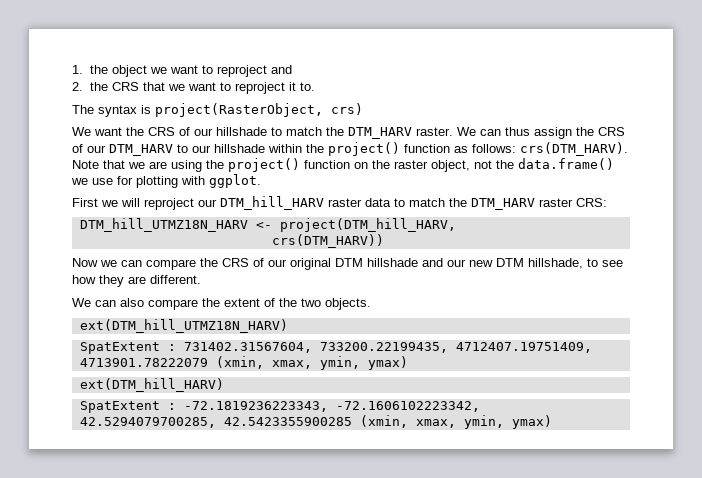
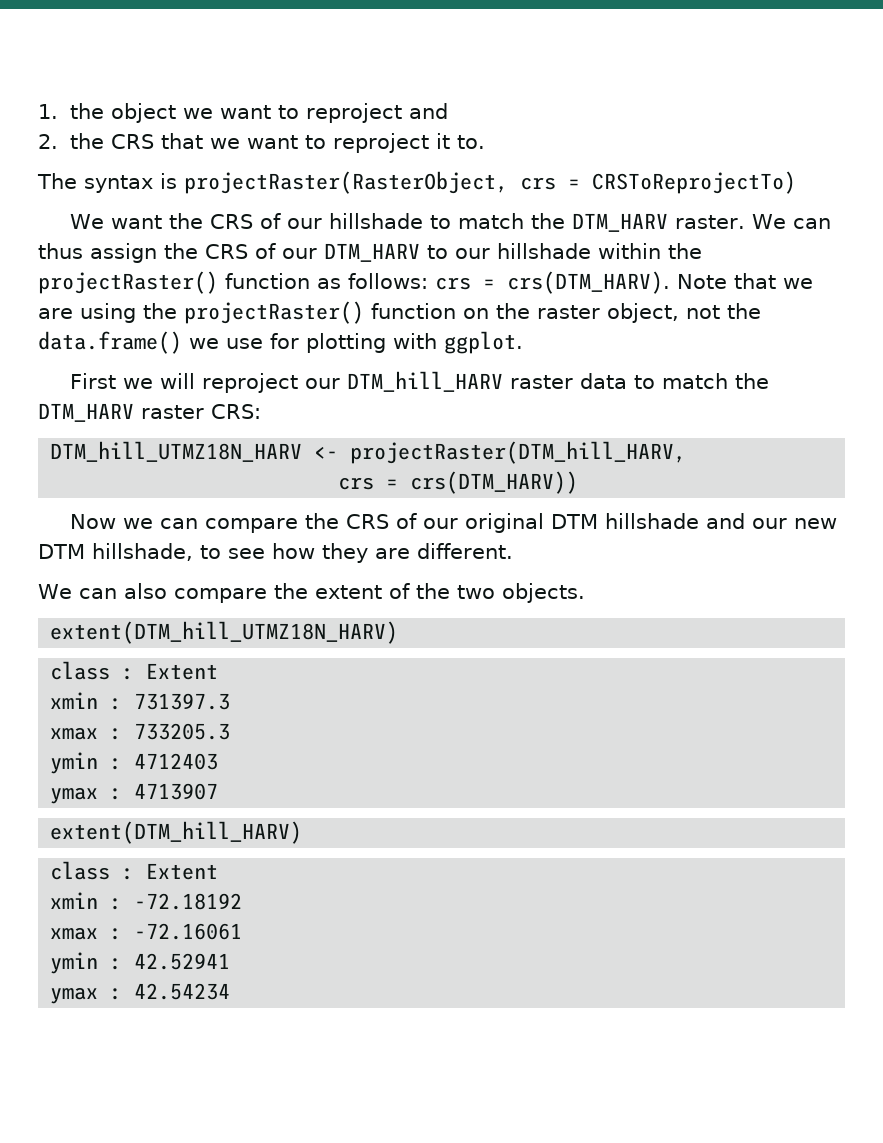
- The syntax is project(RasterObject, crs)
+ The syntax is projectRaster(RasterObject, crs = CRSToReprojectTo)
- We can thus assign the CRS of our DTM_HARV to our hillshade within the project() function as follows: crs(DTM_HARV).
+ We can thus assign the CRS of our DTM_HARV to our hillshade within the projectRaster() function as follows: crs = crs(DTM_HARV).
- Note that we are using the project() function on the raster object, not the data.frame() we use for plotting with ggplot.
+ Note that we are using the projectRaster() function on the raster object, not the data.frame() we use for plotting with ggplot.
- DTM_hill_UTMZ18N_HARV <- project(DTM_hill_HARV,
- crs(DTM_HARV))
+ DTM_hill_UTMZ18N_HARV <- projectRaster(DTM_hill_HARV,
+ crs = crs(DTM_HARV))
- ext(DTM_hill_UTMZ18N_HARV)
- SpatExtent : 731402.31567604, 733200.22199435, 4712407.19751409, 4713901.78222079 (xmin, xmax, ymin, ymax)
- ext(DTM_hill_HARV)
- SpatExtent : -72.1819236223343, -72.1606102223342, 42.5294079700285, 42.5423355900285 (xmin, xmax, ymin, ymax)
+ extent(DTM_hill_UTMZ18N_HARV)
+ class : Extent
+ xmin : 731397.3
+ xmax : 733205.3
+ ymin : 4712403
+ ymax : 4713907
+ extent(DTM_hill_HARV)
+ class : Extent
+ xmin : -72.18192
+ xmax : -72.16061
+ ymin : 42.52941
+ ymax : 42.54234

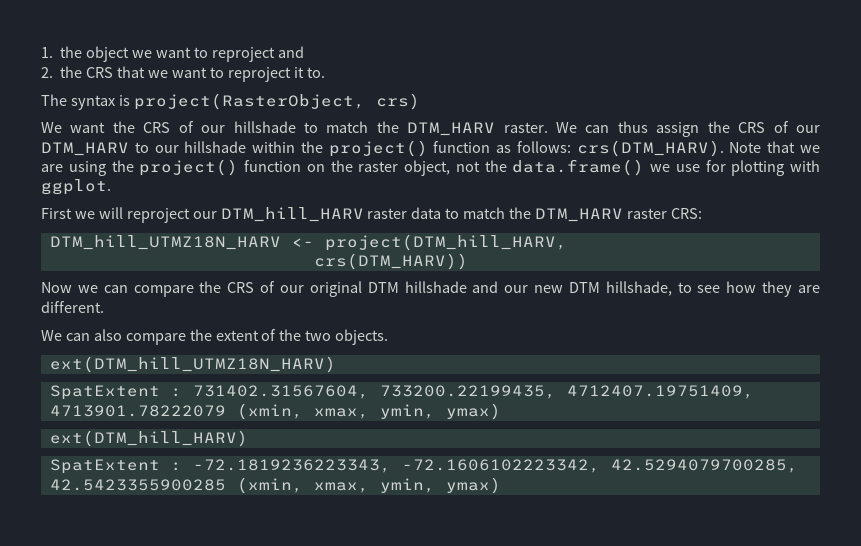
- The syntax is projectRaster(RasterObject, crs = CRSToReprojectTo)
+ The syntax is project(RasterObject, crs)
- We can thus assign the CRS of our DTM_HARV to our hillshade within the projectRaster() function as follows: crs = crs(DTM_HARV).
+ We can thus assign the CRS of our DTM_HARV to our hillshade within the project() function as follows: crs(DTM_HARV).
- Note that we are using the projectRaster() function on the raster object, not the data.frame() we use for plotting with ggplot.
+ Note that we are using the project() function on the raster object, not the data.frame() we use for plotting with ggplot.
- DTM_hill_UTMZ18N_HARV <- projectRaster(DTM_hill_HARV,
- crs = crs(DTM_HARV))
+ DTM_hill_UTMZ18N_HARV <- project(DTM_hill_HARV,
+ crs(DTM_HARV))
- extent(DTM_hill_UTMZ18N_HARV)
- class : Extent
- xmin : 731397.3
- xmax : 733205.3
- ymin : 4712403
- ymax : 4713907
- extent(DTM_hill_HARV)
- class : Extent
- xmin : -72.18192
- xmax : -72.16061
- ymin : 42.52941
- ymax : 42.54234
+ ext(DTM_hill_UTMZ18N_HARV)
+ SpatExtent : 731402.31567604, 733200.22199435, 4712407.19751409, 4713901.78222079 (xmin, xmax, ymin, ymax)
+ ext(DTM_hill_HARV)
+ SpatExtent : -72.1819236223343, -72.1606102223342, 42.5294079700285, 42.5423355900285 (xmin, xmax, ymin, ymax)

